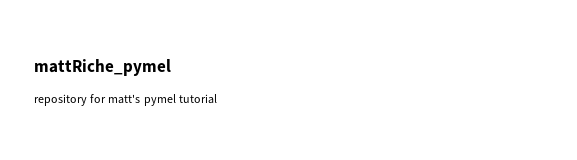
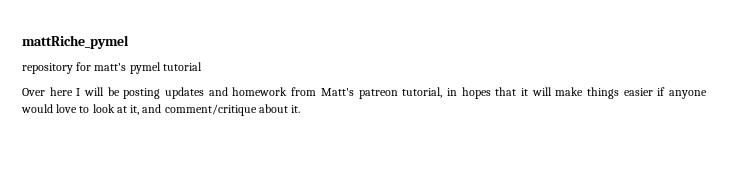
+ Over here I will be posting updates and homework from Matt's patreon tutorial, in hopes that it will make things easier if anyone would love to look at it, and comment/critique about it.

